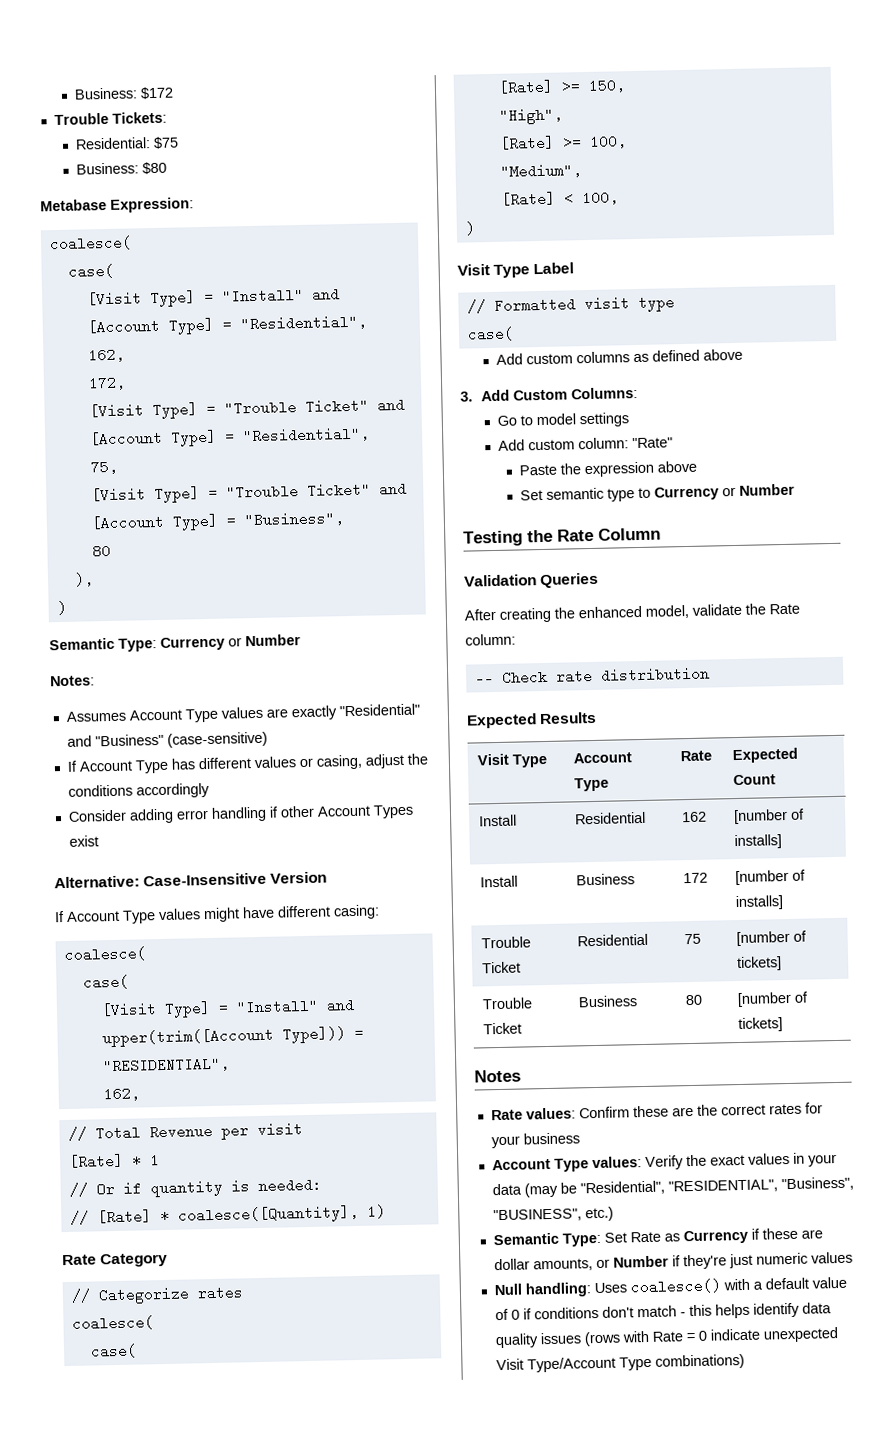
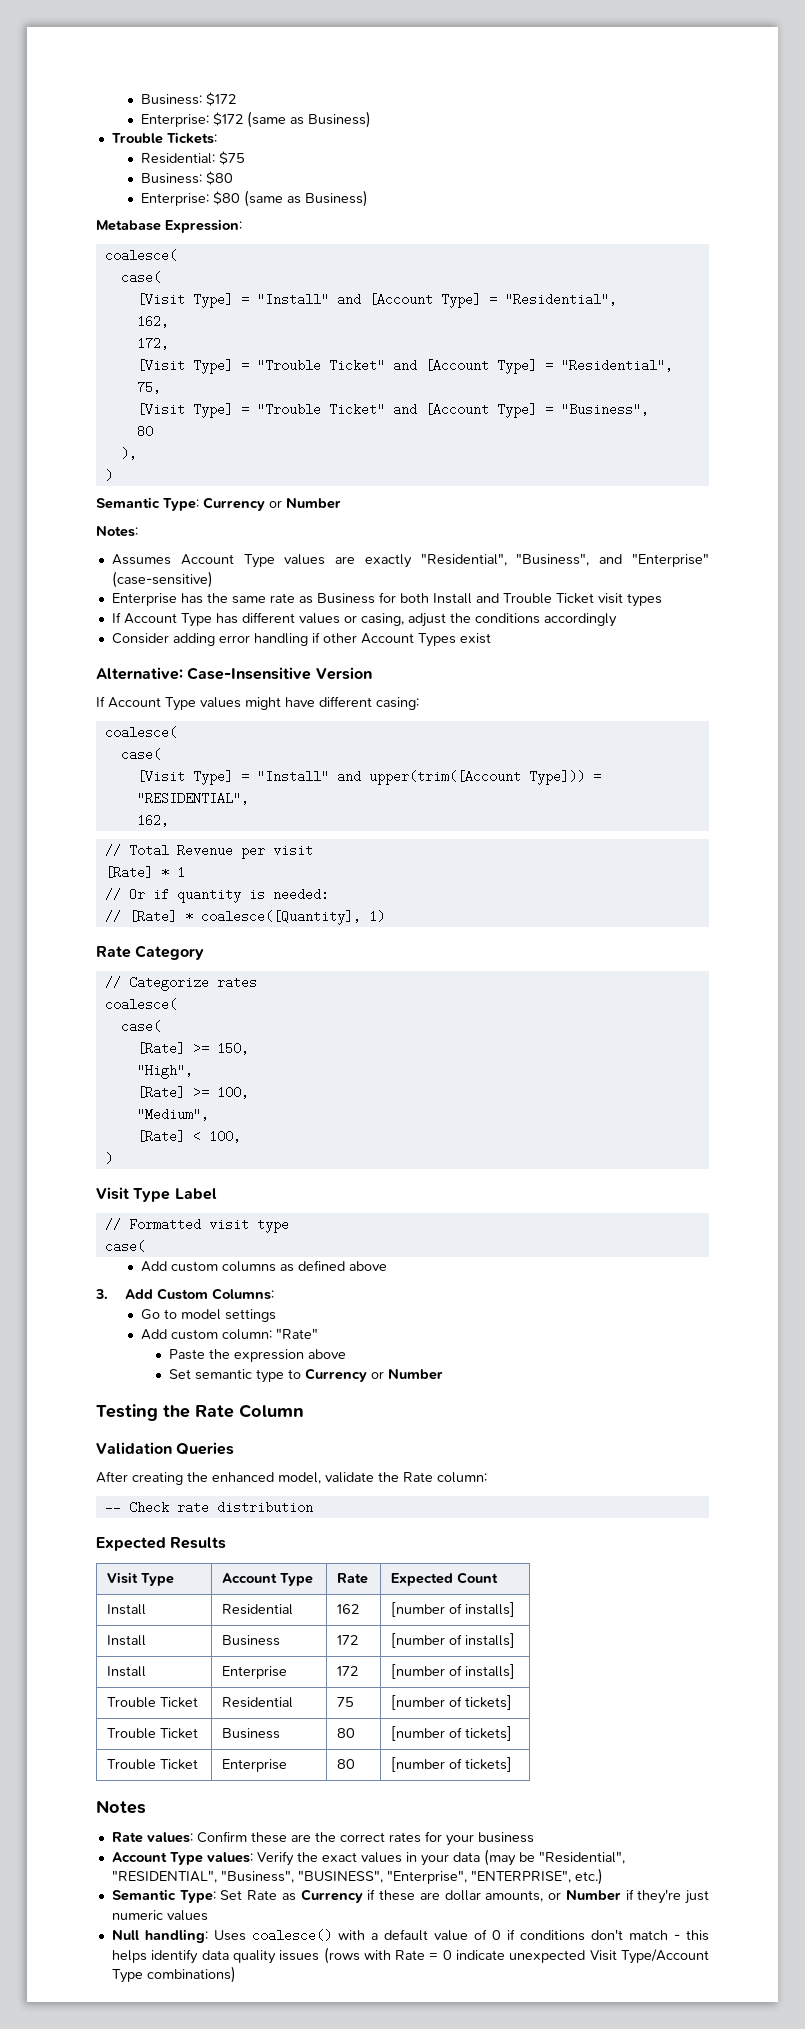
+ Enterprise: $172 (same as Business)
+ Enterprise: $80 (same as Business)
- Assumes Account Type values are exactly "Residential" and "Business" (case-sensitive)
+ Assumes Account Type values are exactly "Residential", "Business", and "Enterprise" (case-sensitive)
+ Enterprise has the same rate as Business for both Install and Trouble Ticket visit types
+ Install | Enterprise | 172 | [number of installs]
+ Trouble Ticket | Enterprise | 80 | [number of tickets]
- Account Type values: Verify the exact values in your data (may be "Residential", "RESIDENTIAL", "Business", "BUSINESS", etc.)
+ Account Type values: Verify the exact values in your data (may be "Residential", "RESIDENTIAL", "Business", "BUSINESS", "Enterprise", "ENTERPRISE", etc.)

